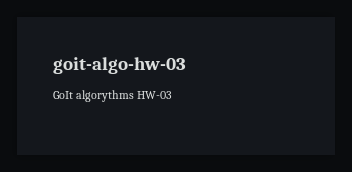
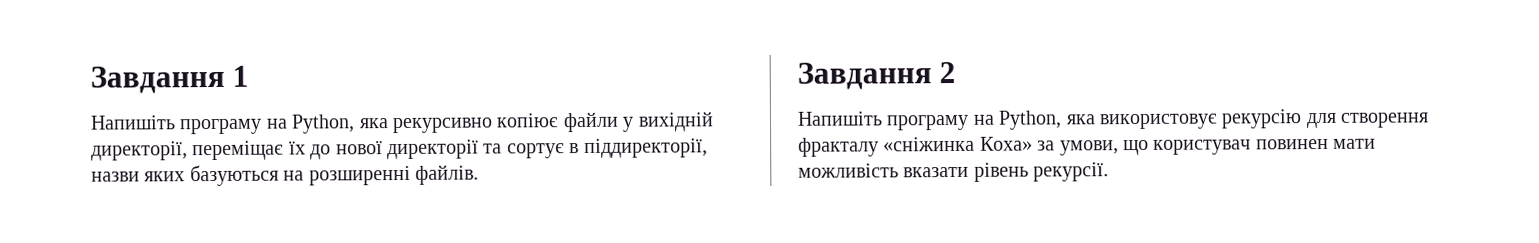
- goit-algo-hw-03
- GoIt algorythms HW-03
+ Завдання 1
+ Напишіть програму на Python, яка рекурсивно копіює файли у вихідній директорії, переміщає їх до нової директорії та сортує в піддиректорії, назви яких базуються на розширенні файлів.
+ Завдання 2
+ Напишіть програму на Python, яка використовує рекурсію для створення фракталу «сніжинка Коха» за умови, що користувач повинен мати можливість вказати рівень рекурсії.

